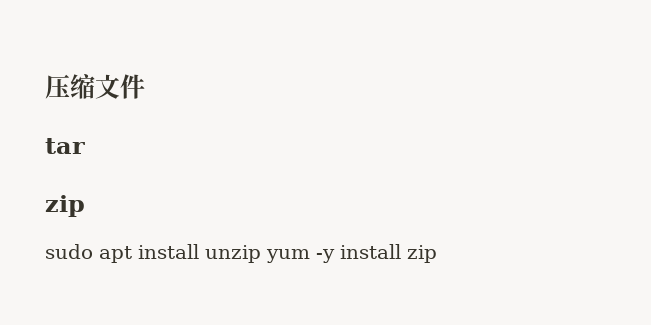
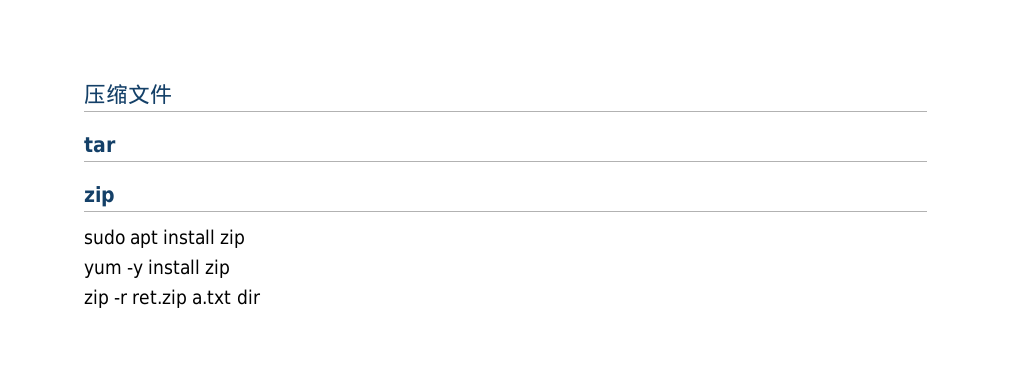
- sudo apt install unzip yum -y install zip
+ sudo apt install zip
+ yum -y install zip
+ zip -r ret.zip a.txt dir

